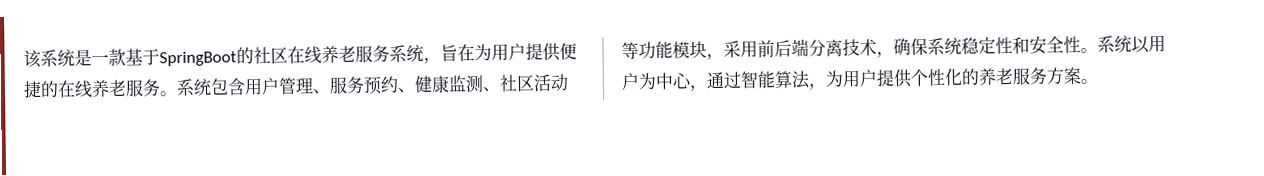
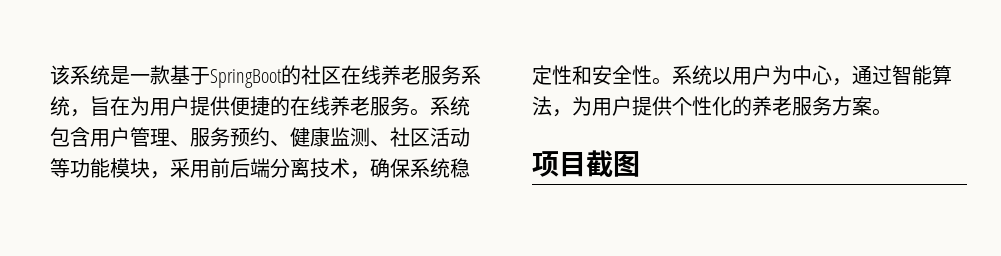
+ 项目截图

